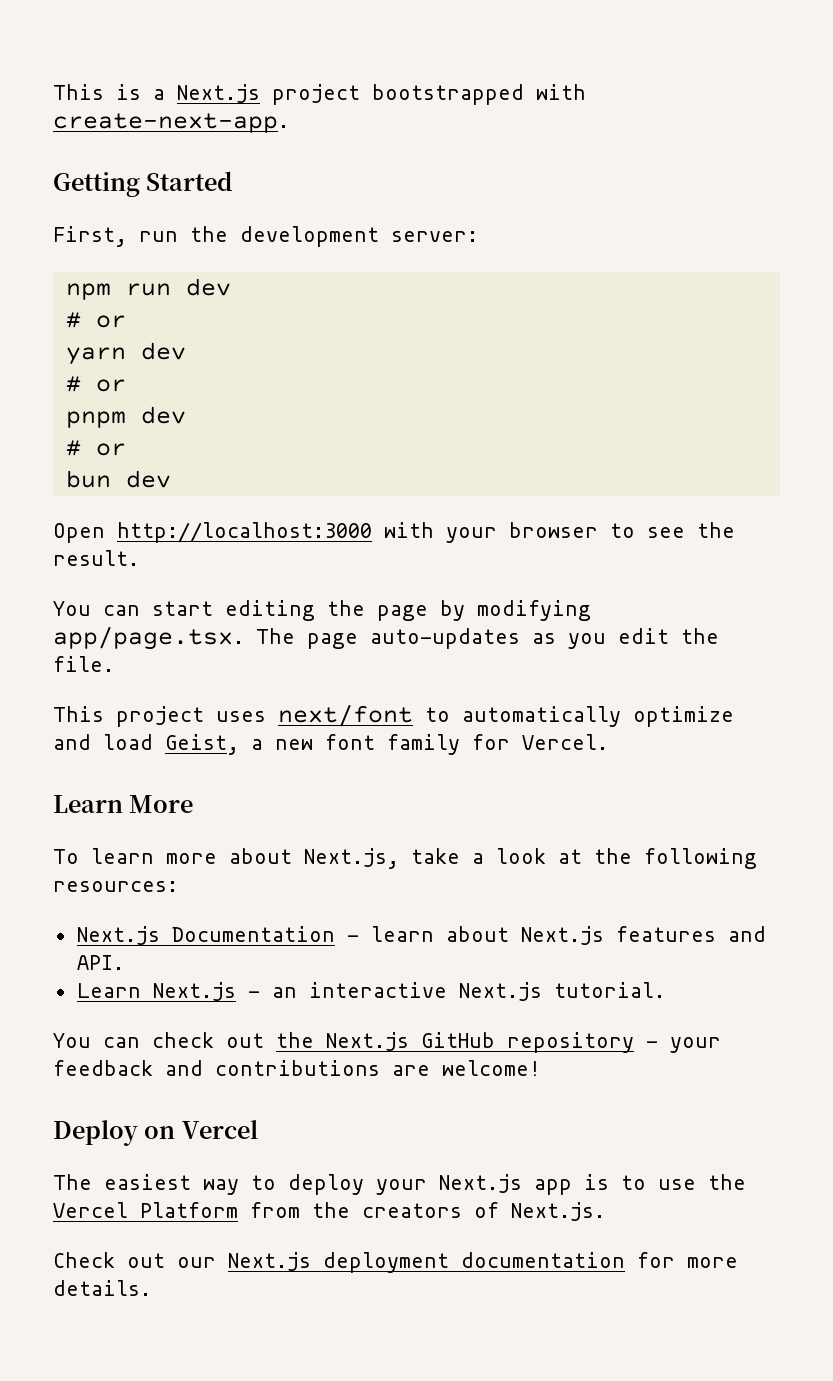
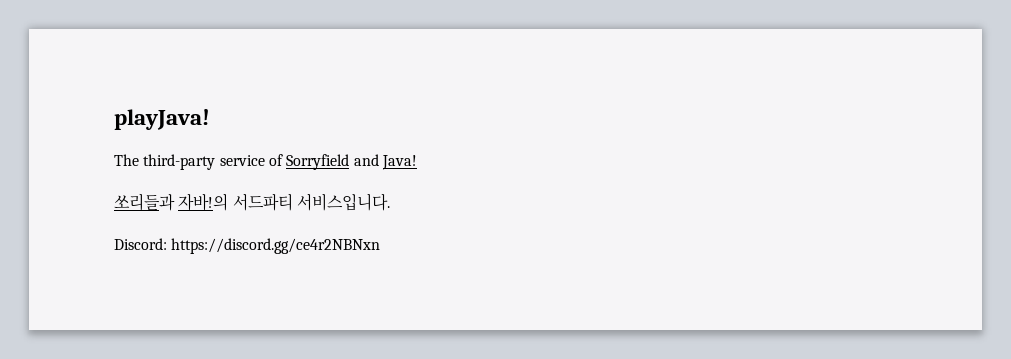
- This is a Next.js project bootstrapped with create-next-app.
- Getting Started
- First, run the development server:
- npm run dev
- # or
- yarn dev
- # or
- pnpm dev
- # or
- bun dev
- Open http://localhost:3000 with your browser to see the result.
- You can start editing the page by modifying app/page.tsx. The page auto-updates as you edit the file.
- This project uses next/font to automatically optimize and load Geist, a new font family for Vercel.
- Learn More
- To learn more about Next.js, take a look at the following resources:
- Next.js Documentation - learn about Next.js features and API.
- Learn Next.js - an interactive Next.js tutorial.
- You can check out the Next.js GitHub repository - your feedback and contributions are welcome!
- Deploy on Vercel
- The easiest way to deploy your Next.js app is to use the Vercel Platform from the creators of Next.js.
- Check out our Next.js deployment documentation for more details.
+ playJava!
+ The third-party service of Sorryfield and Java!
+ 쏘리들과 자바!의 서드파티 서비스입니다.
+ Discord: https://discord.gg/ce4r2NBNxn

